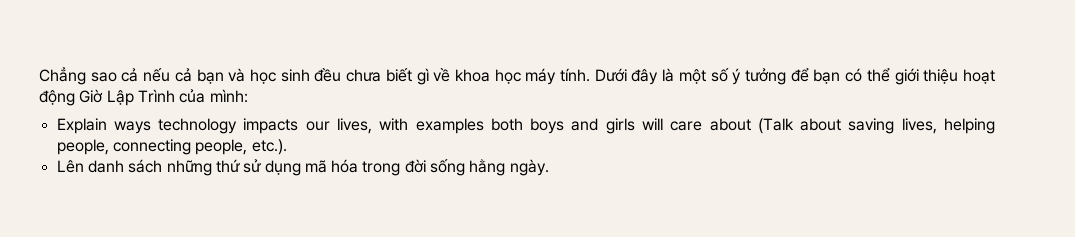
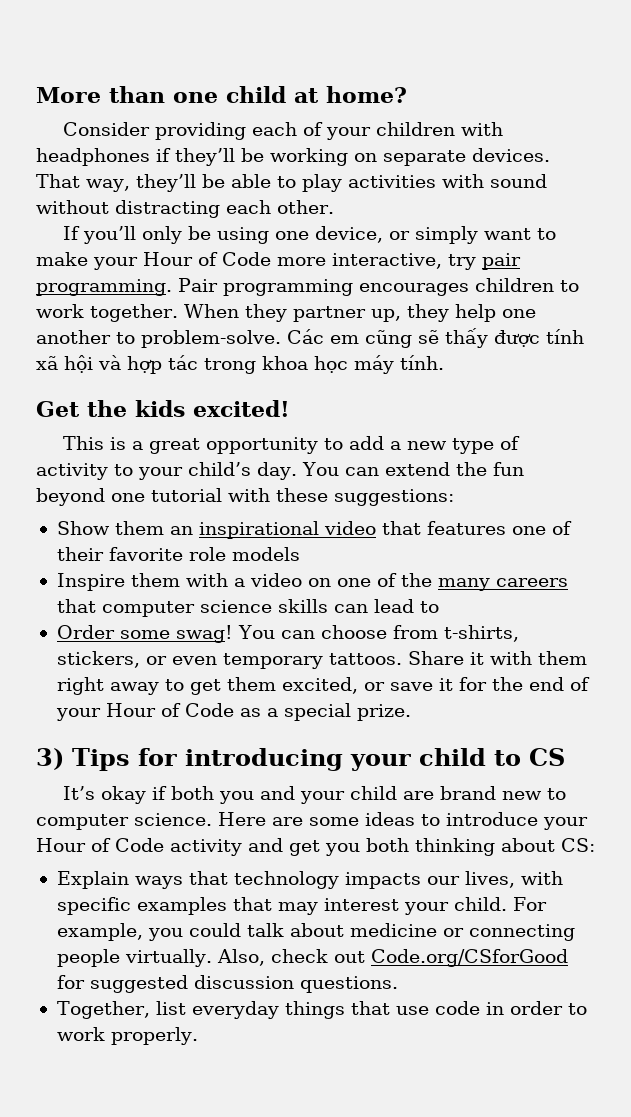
- Chẳng sao cả nếu cả bạn và học sinh đều chưa biết gì về khoa học máy tính. Dưới đây là một số ý tưởng để bạn có thể giới thiệu hoạt động Giờ Lập Trình của mình:
+ More than one child at home?
+ Consider providing each of your children with headphones if they’ll be working on separate devices. That way, they’ll be able to play activities with sound without distracting each other.
+ If you’ll only be using one device, or simply want to make your Hour of Code more interactive, try pair programming. Pair programming encourages children to work together. When they partner up, they help one another to problem-solve. Các em cũng sẽ thấy được tính xã hội và hợp tác trong khoa học máy tính.
+ Get the kids excited!
+ This is a great opportunity to add a new type of activity to your child’s day. You can extend the fun beyond one tutorial with these suggestions:
+ Show them an inspirational video that features one of their favorite role models
+ Inspire them with a video on one of the many careers that computer science skills can lead to
+ Order some swag! You can choose from t-shirts, stickers, or even temporary tattoos. Share it with them right away to get them excited, or save it for the end of your Hour of Code as a special prize.
+ 3) Tips for introducing your child to CS
+ It’s okay if both you and your child are brand new to computer science. Here are some ideas to introduce your Hour of Code activity and get you both thinking about CS:
- Explain ways technology impacts our lives, with examples both boys and girls will care about (Talk about saving lives, helping people, connecting people, etc.).
- Lên danh sách những thứ sử dụng mã hóa trong đời sống hằng ngày.
+ Explain ways that technology impacts our lives, with specific examples that may interest your child. For example, you could talk about medicine or connecting people virtually. Also, check out Code.org/CSforGood for suggested discussion questions.
+ Together, list everyday things that use code in order to work properly.

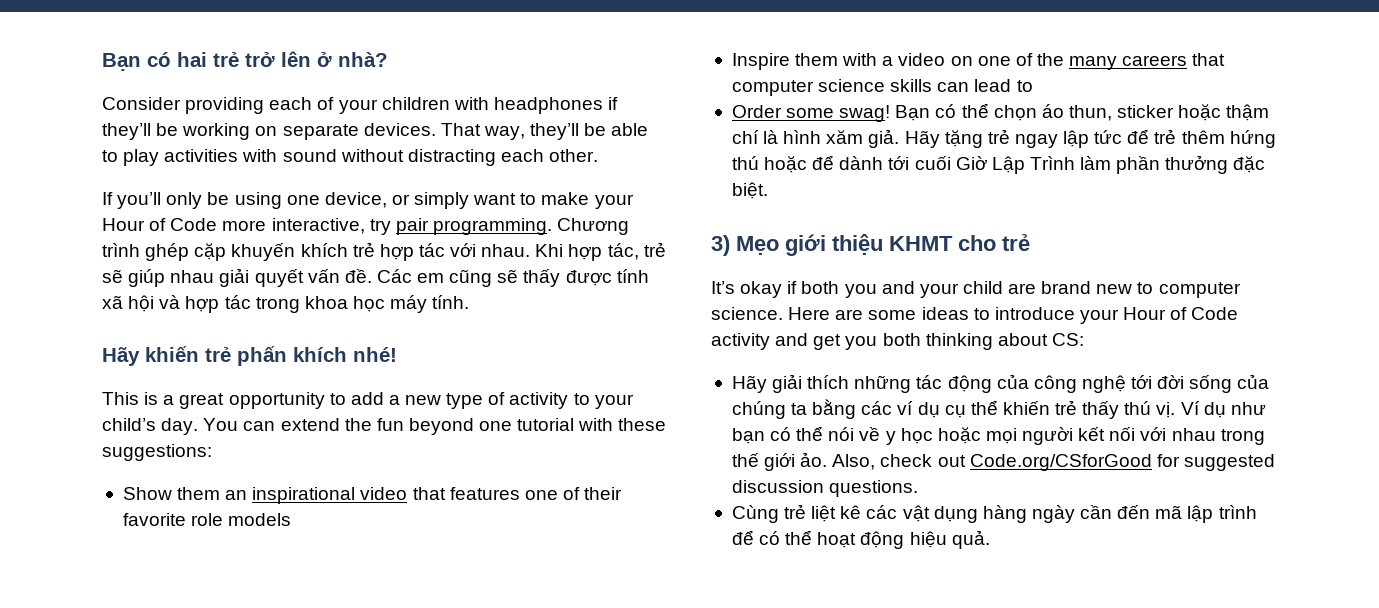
- More than one child at home?
+ Bạn có hai trẻ trở lên ở nhà?
- Pair programming encourages children to work together. When they partner up, they help one another to problem-solve.
+ Chương trình ghép cặp khuyến khích trẻ hợp tác với nhau. Khi hợp tác, trẻ sẽ giúp nhau giải quyết vấn đề.
- Get the kids excited!
+ Hãy khiến trẻ phấn khích nhé!
- You can choose from t-shirts, stickers, or even temporary tattoos. Share it with them right away to get them excited, or save it for the end of your Hour of Code as a special prize.
- 3) Tips for introducing your child to CS
+ Bạn có thể chọn áo thun, sticker hoặc thậm chí là hình xăm giả. Hãy tặng trẻ ngay lập tức để trẻ thêm hứng thú hoặc để dành tới cuối Giờ Lập Trình làm phần thưởng đặc biệt.
+ 3) Mẹo giới thiệu KHMT cho trẻ
- Explain ways that technology impacts our lives, with specific examples that may interest your child. For example, you could talk about medicine or connecting people virtually.
+ Hãy giải thích những tác động của công nghệ tới đời sống của chúng ta bằng các ví dụ cụ thể khiến trẻ thấy thú vị. Ví dụ như bạn có thể nói về y học hoặc mọi người kết nối với nhau trong thế giới ảo.
- Together, list everyday things that use code in order to work properly.
+ Cùng trẻ liệt kê các vật dụng hàng ngày cần đến mã lập trình để có thể hoạt động hiệu quả.

